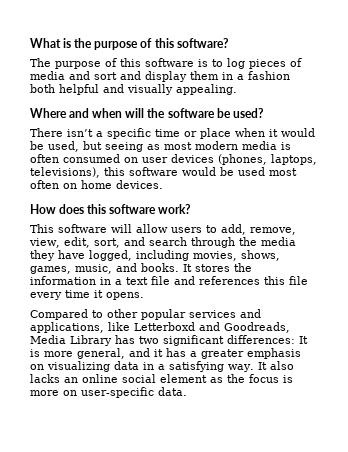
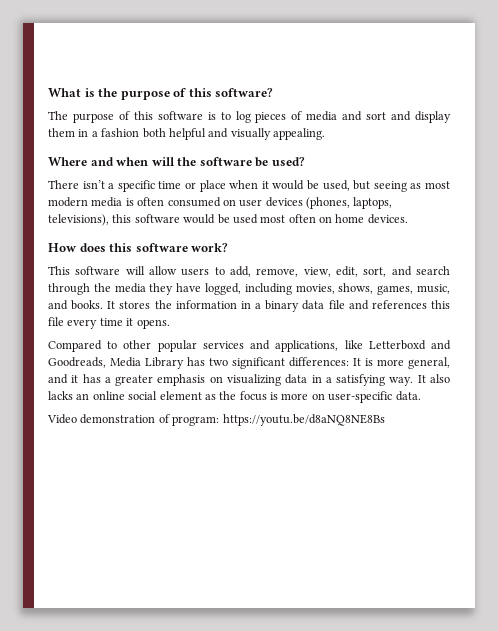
- It stores the information in a text file and references this file every time it opens.
+ It stores the information in a binary data file and references this file every time it opens.
+ Video demonstration of program: https://youtu.be/d8aNQ8NE8Bs

